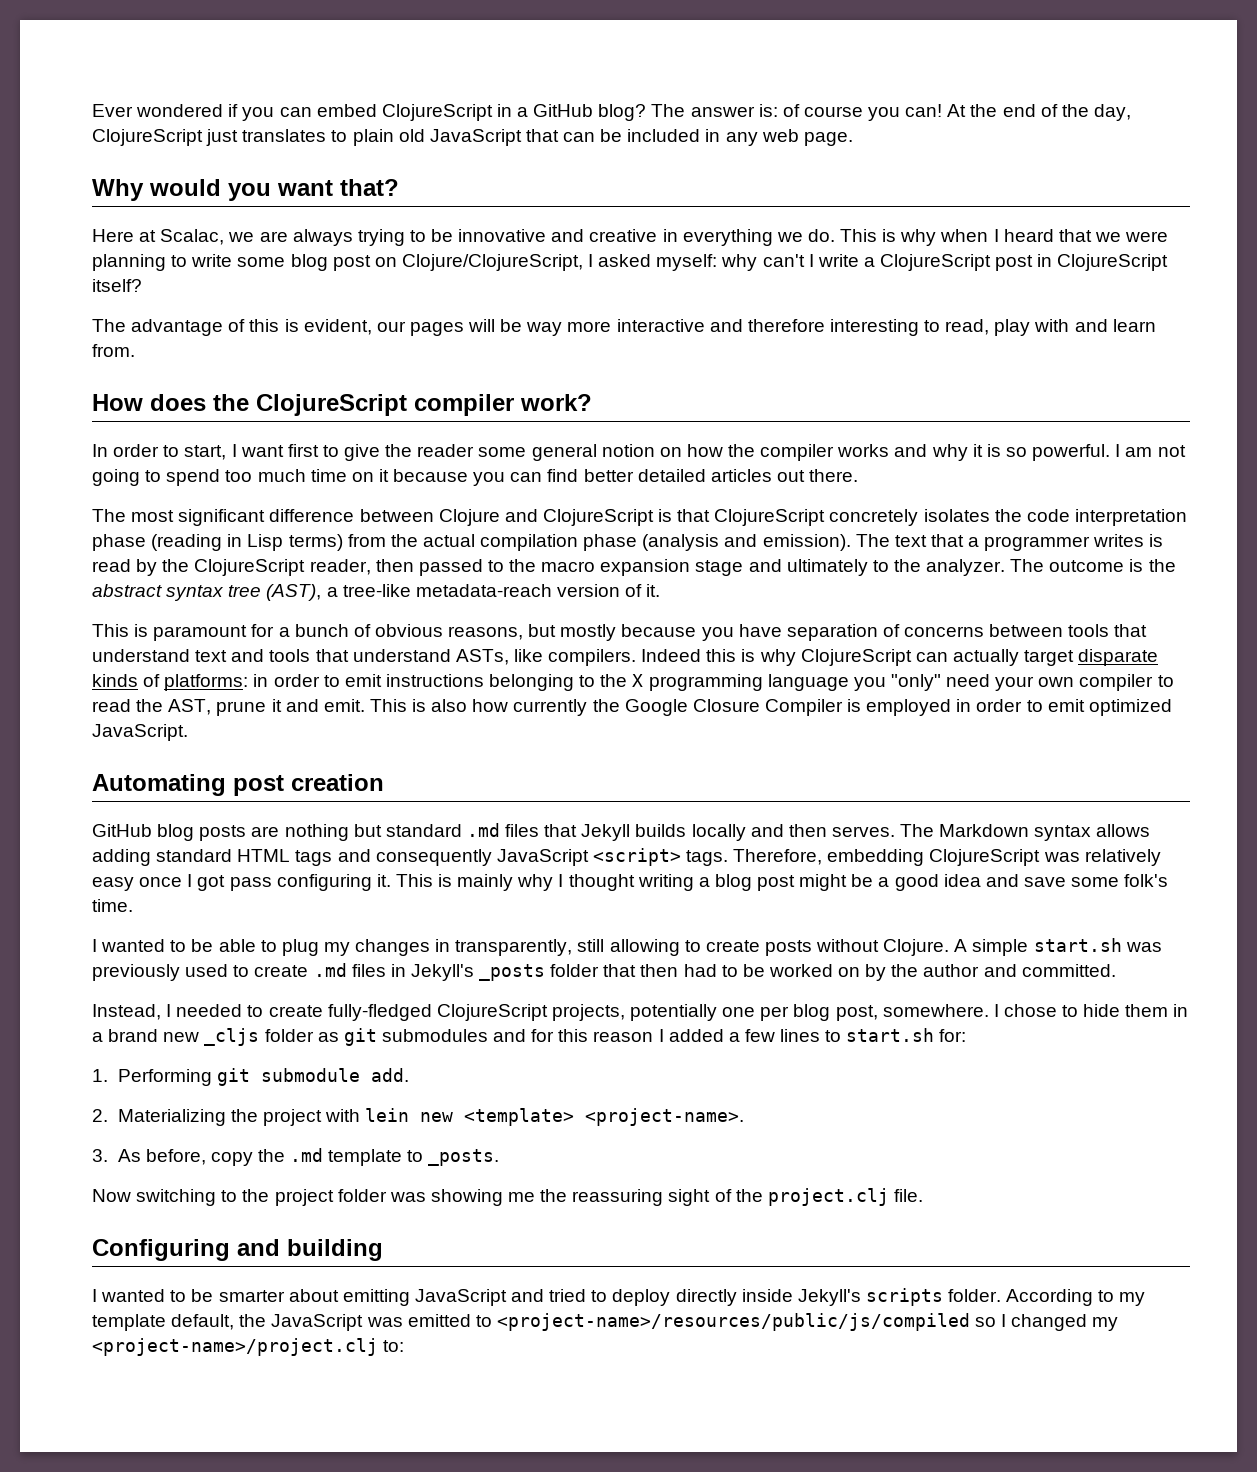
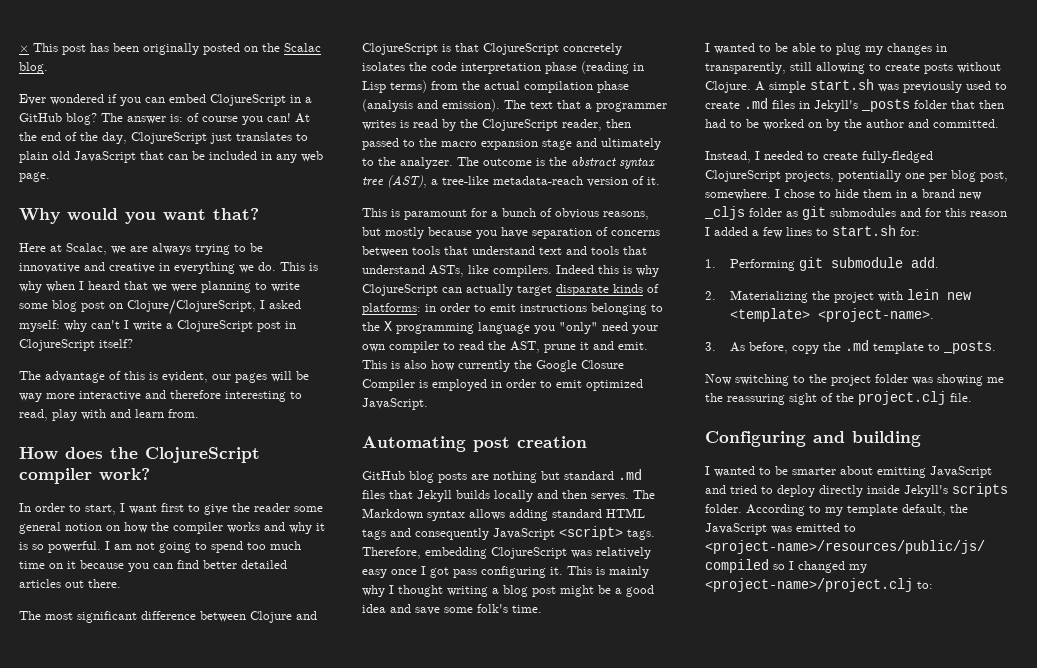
+ × This post has been originally posted on the Scalac blog.

